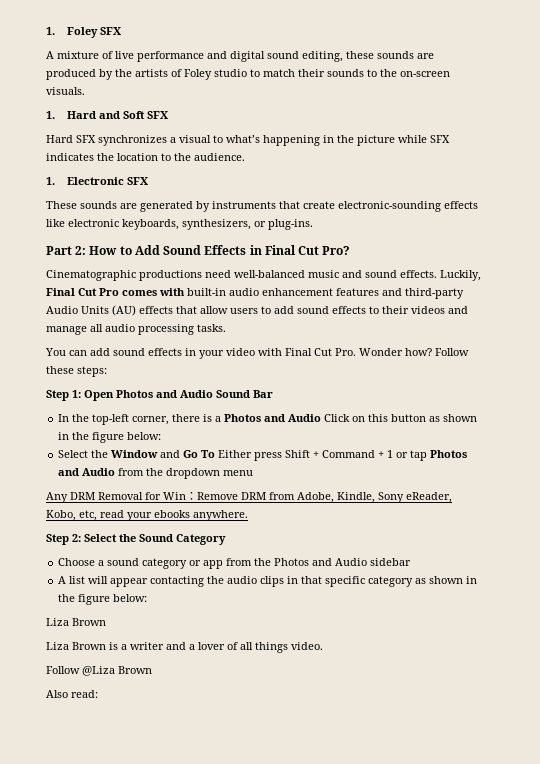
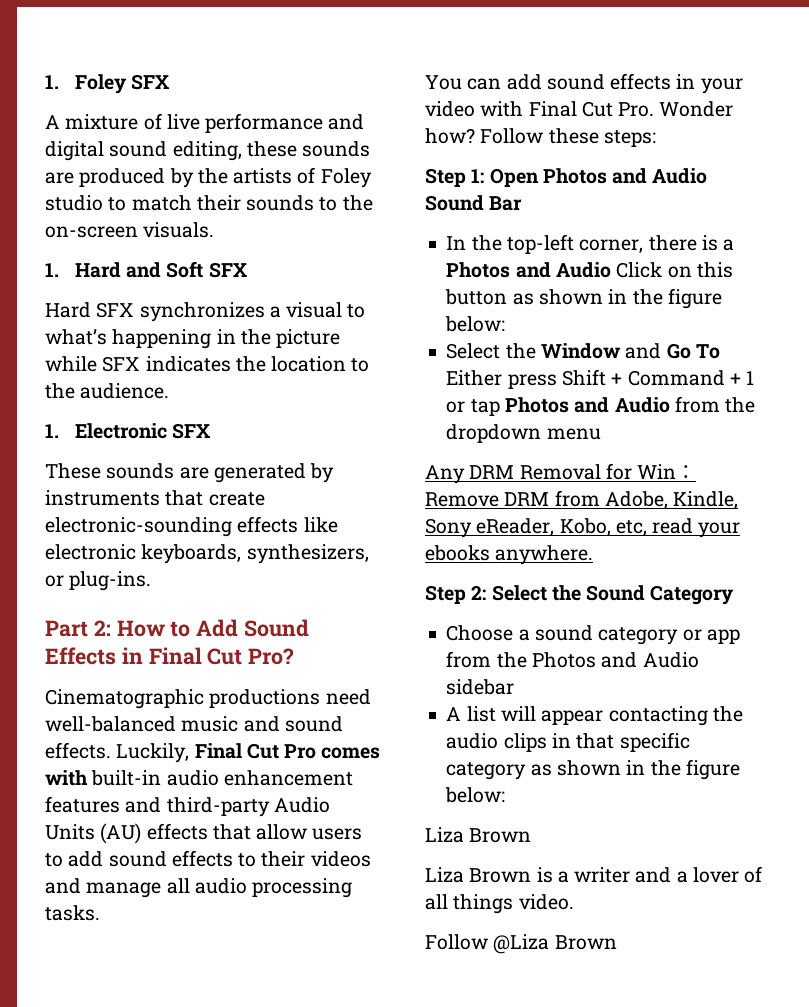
- Also read:

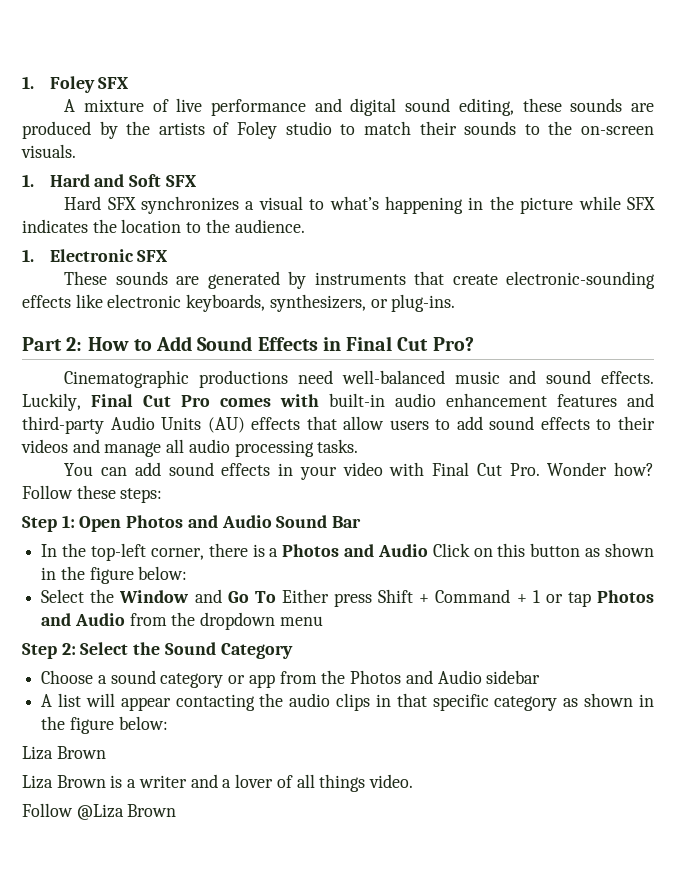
- Any DRM Removal for Win：Remove DRM from Adobe, Kindle, Sony eReader, Kobo, etc, read your ebooks anywhere.

